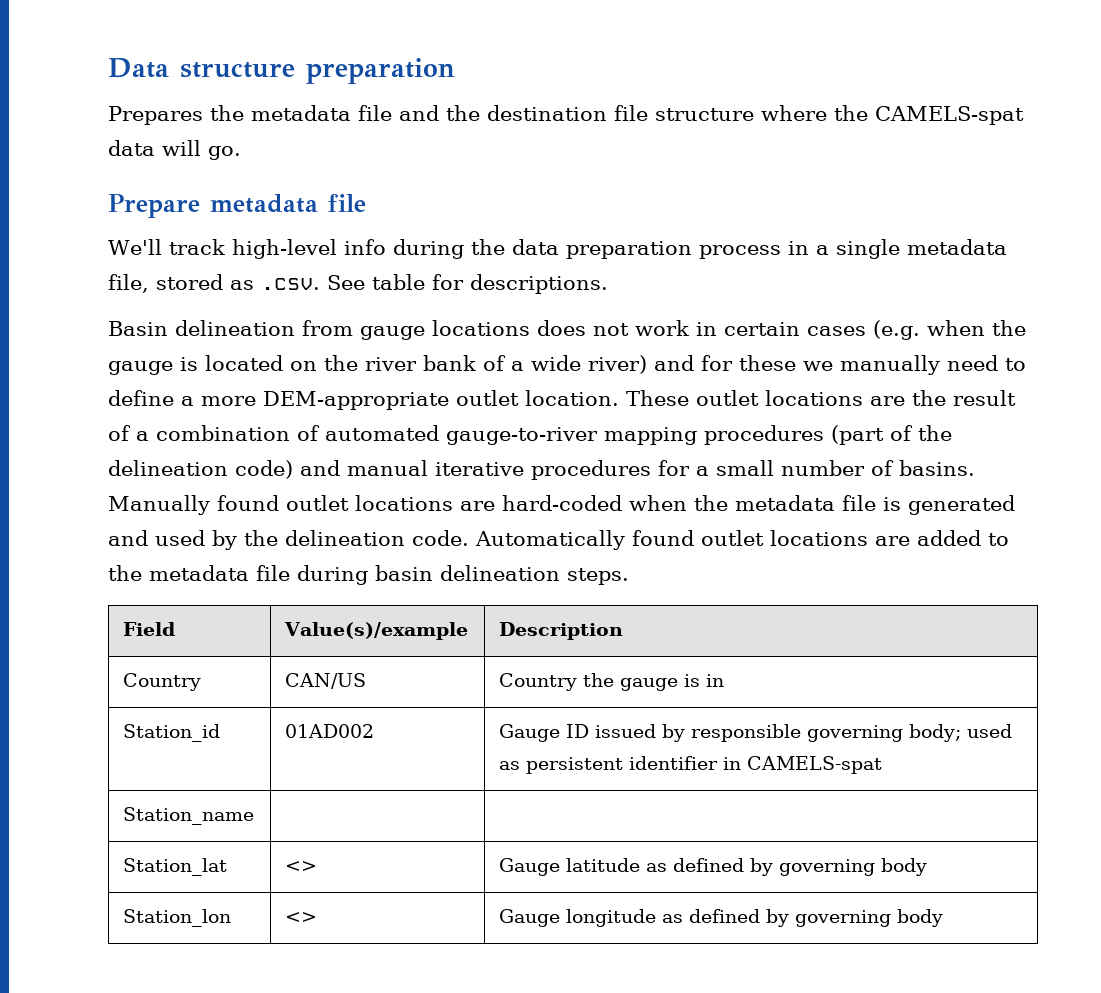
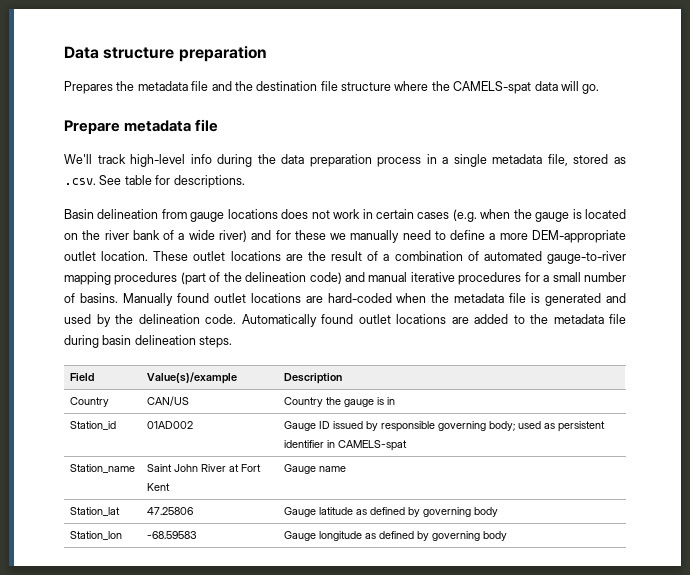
- Station_name | |
+ Station_name | Saint John River at Fort Kent | Gauge name
- Station_lat | <> | Gauge latitude as defined by governing body
+ Station_lat | 47.25806 | Gauge latitude as defined by governing body
- Station_lon | <> | Gauge longitude as defined by governing body
+ Station_lon | -68.59583 | Gauge longitude as defined by governing body

